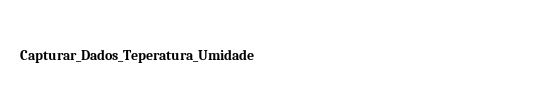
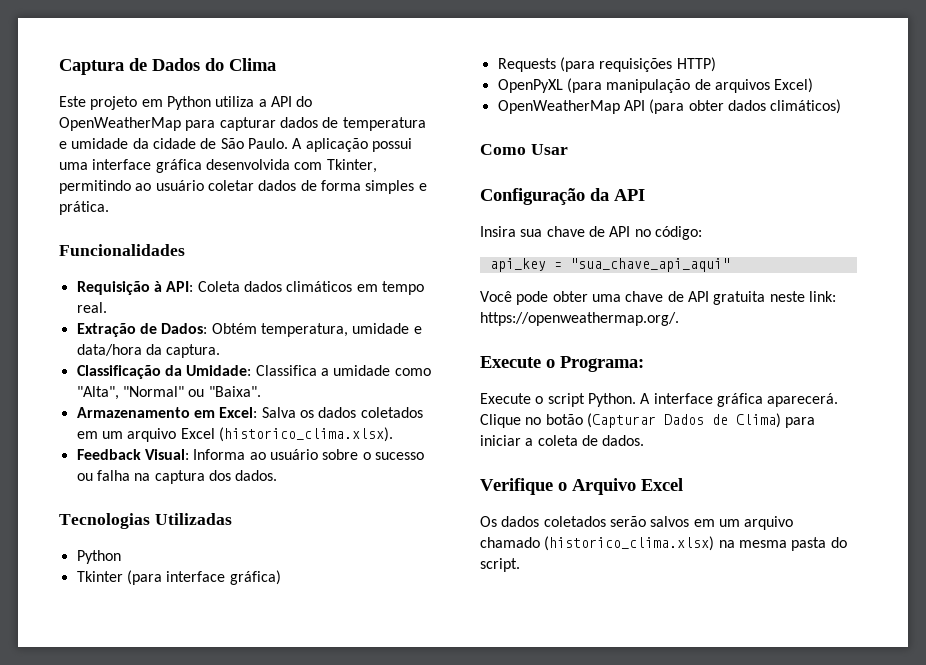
- Capturar_Dados_Teperatura_Umidade
+ Captura de Dados do Clima
+ Este projeto em Python utiliza a API do OpenWeatherMap para capturar dados de temperatura e umidade da cidade de São Paulo. A aplicação possui uma interface gráfica desenvolvida com Tkinter, permitindo ao usuário coletar dados de forma simples e prática.
+ Funcionalidades
+ Requisição à API: Coleta dados climáticos em tempo real.
+ Extração de Dados: Obtém temperatura, umidade e data/hora da captura.
+ Classificação da Umidade: Classifica a umidade como "Alta", "Normal" ou "Baixa".
+ Armazenamento em Excel: Salva os dados coletados em um arquivo Excel (historico_clima.xlsx).
+ Feedback Visual: Informa ao usuário sobre o sucesso ou falha na captura dos dados.
+ Tecnologias Utilizadas
+ Python
+ Tkinter (para interface gráfica)
+ Requests (para requisições HTTP)
+ OpenPyXL (para manipulação de arquivos Excel)
+ OpenWeatherMap API (para obter dados climáticos)
+ Como Usar
+ Configuração da API
+ Insira sua chave de API no código:
+ api_key = "sua_chave_api_aqui"
+ Você pode obter uma chave de API gratuita neste link: https://openweathermap.org/.
+ Execute o Programa:
+ Execute o script Python. A interface gráfica aparecerá. Clique no botão (Capturar Dados de Clima) para iniciar a coleta de dados.
+ Verifique o Arquivo Excel
+ Os dados coletados serão salvos em um arquivo chamado (historico_clima.xlsx) na mesma pasta do script.

